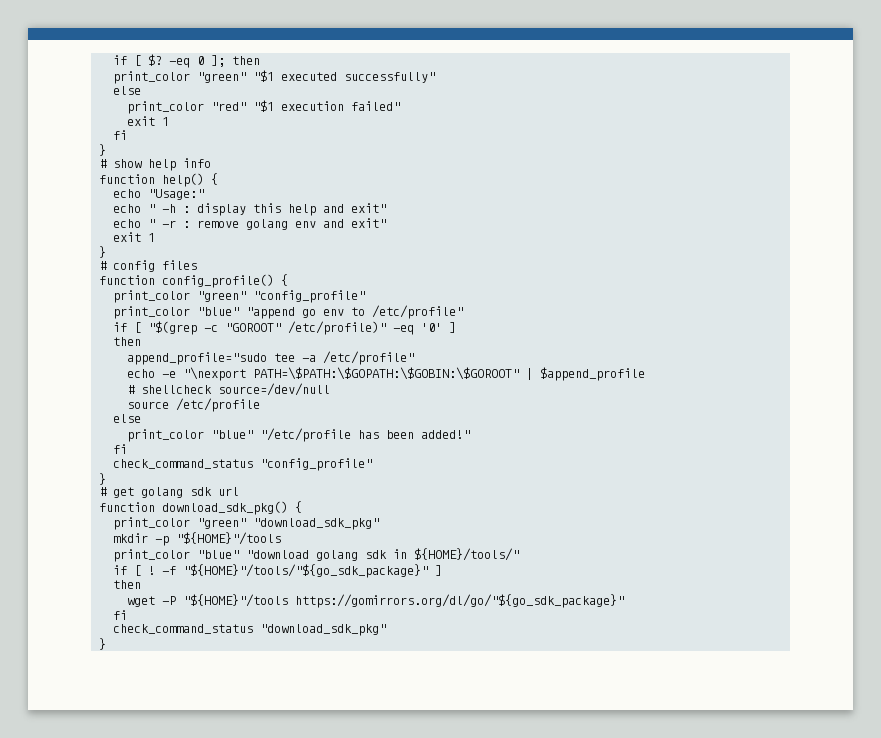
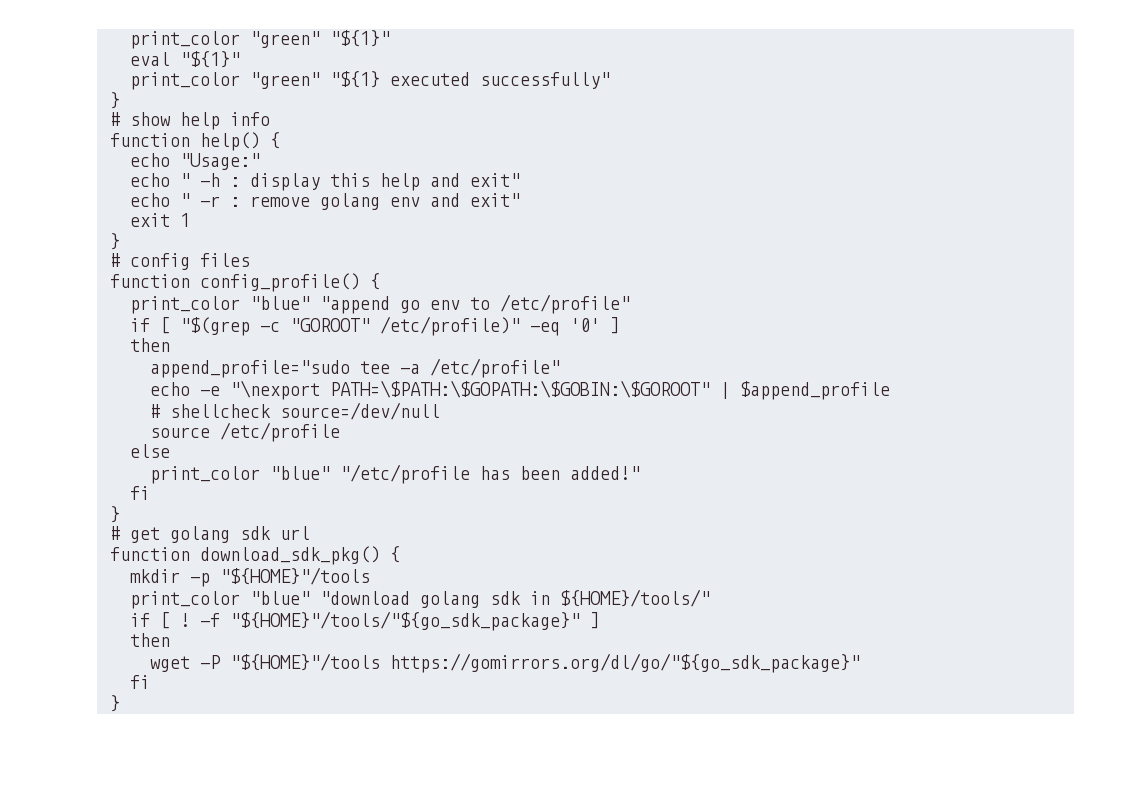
- if [ $? -eq 0 ]; then
- print_color "green" "$1 executed successfully"
- else
- print_color "red" "$1 execution failed"
- exit 1
- fi
+ print_color "green" "${1}"
+ eval "${1}"
+ print_color "green" "${1} executed successfully"
- print_color "green" "config_profile"
- check_command_status "config_profile"
- print_color "green" "download_sdk_pkg"
- check_command_status "download_sdk_pkg"

